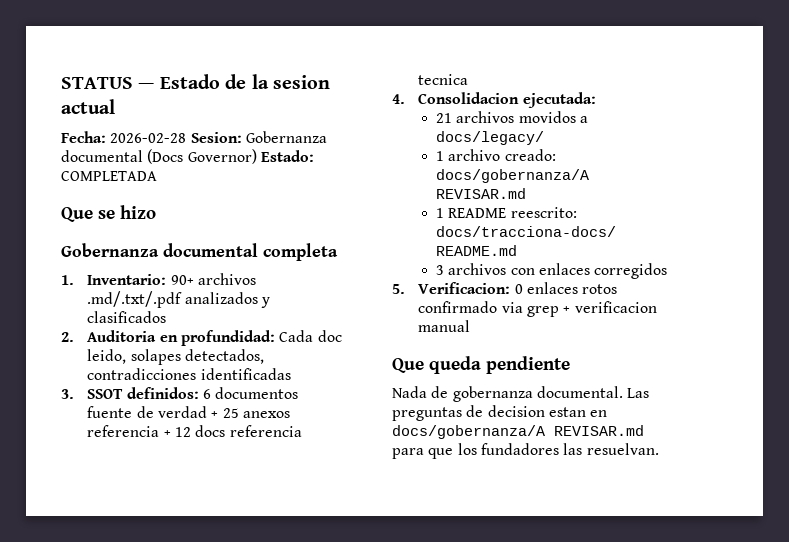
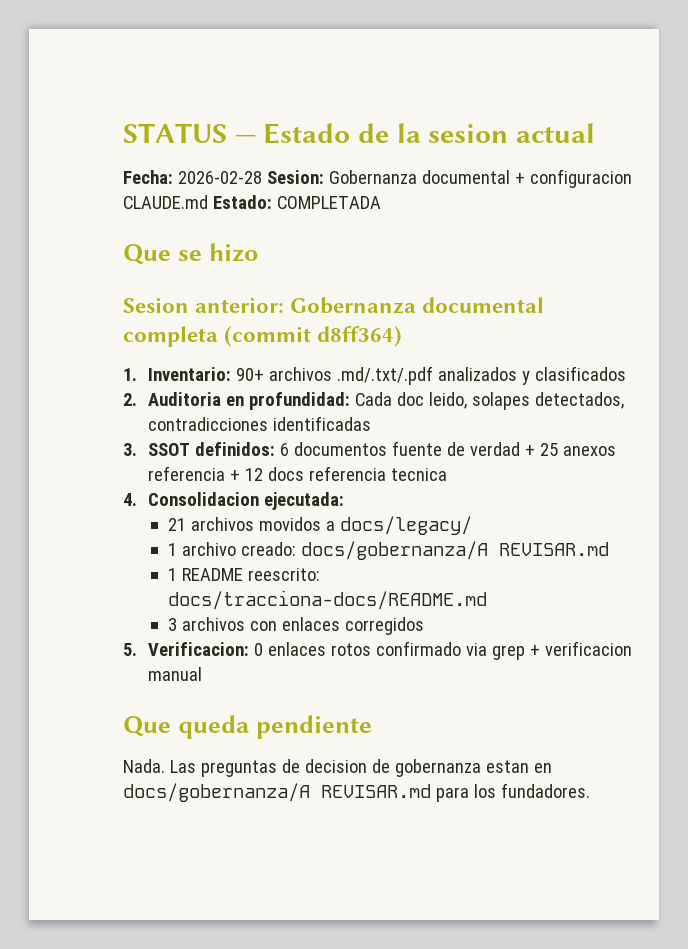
- Fecha: 2026-02-28 Sesion: Gobernanza documental (Docs Governor) Estado: COMPLETADA
+ Fecha: 2026-02-28 Sesion: Gobernanza documental + configuracion CLAUDE.md Estado: COMPLETADA
- Gobernanza documental completa
+ Sesion anterior: Gobernanza documental completa (commit d8ff364)
- Nada de gobernanza documental.
+ Nada.
- Las preguntas de decision estan en docs/gobernanza/A REVISAR.md para que los fundadores las resuelvan.
+ Las preguntas de decision de gobernanza estan en docs/gobernanza/A REVISAR.md para los fundadores.

